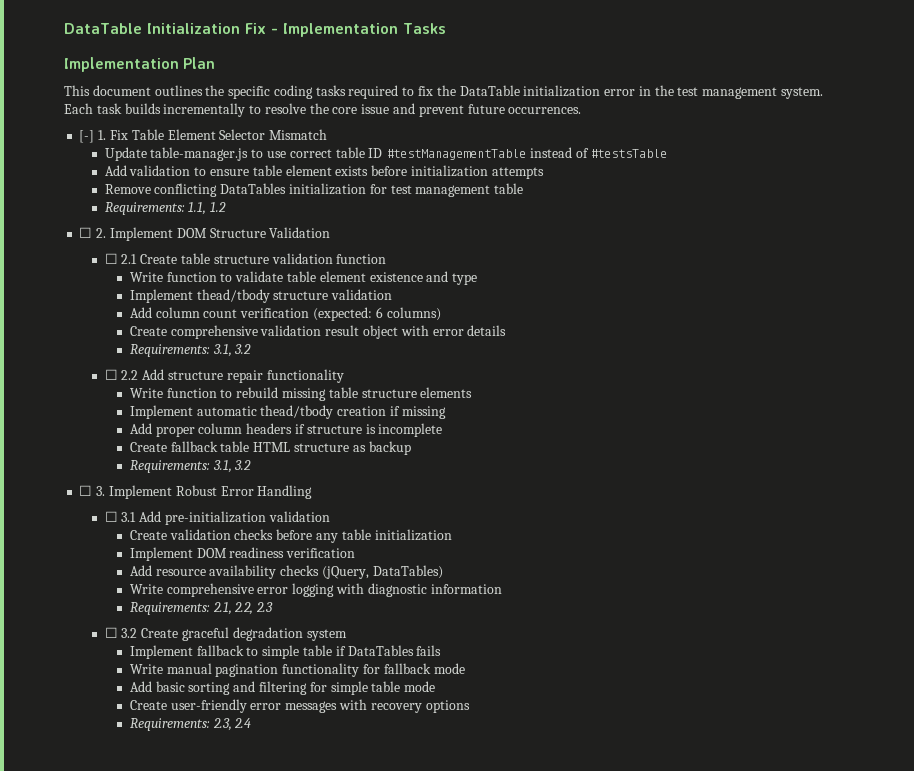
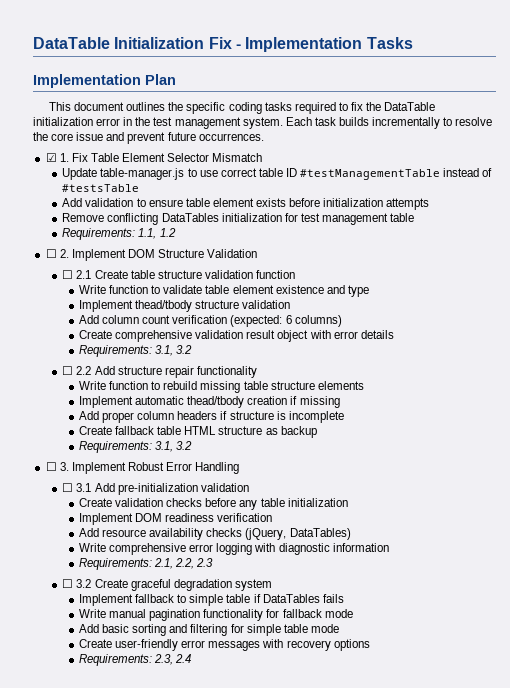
- [-] 1. Fix Table Element Selector Mismatch
+ ☑ 1. Fix Table Element Selector Mismatch

